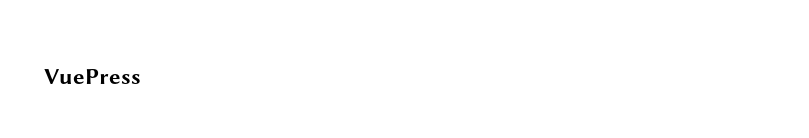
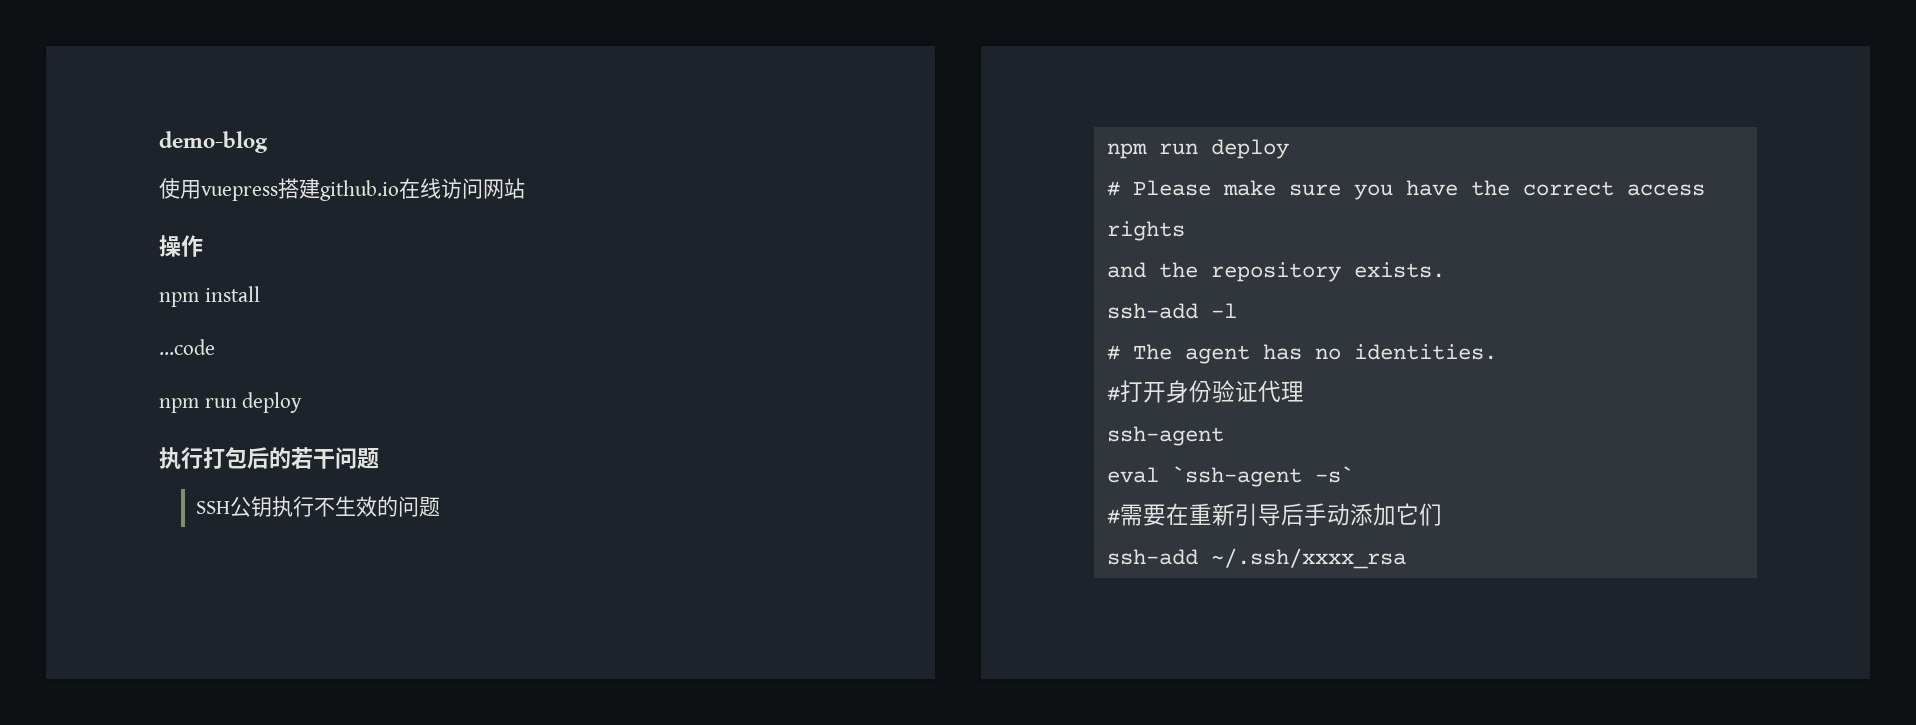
- VuePress
+ demo-blog
+ 使用vuepress搭建github.io在线访问网站
+ 操作
+ npm install
+ ...code
+ npm run deploy
+ 执行打包后的若干问题
+ SSH公钥执行不生效的问题
+ npm run deploy
+ # Please make sure you have the correct access rights
+ and the repository exists.
+ ssh-add -l
+ # The agent has no identities.
+ #打开身份验证代理
+ ssh-agent
+ eval `ssh-agent -s`
+ #需要在重新引导后手动添加它们
+ ssh-add ~/.ssh/xxxx_rsa

